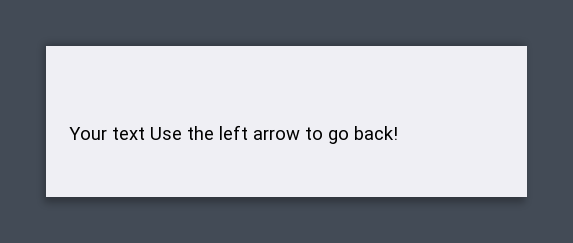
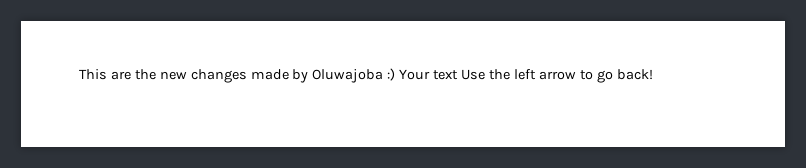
- Your text Use the left arrow to go back!
+ This are the new changes made by Oluwajoba :) Your text Use the left arrow to go back!

